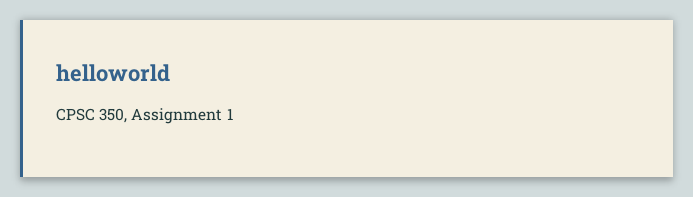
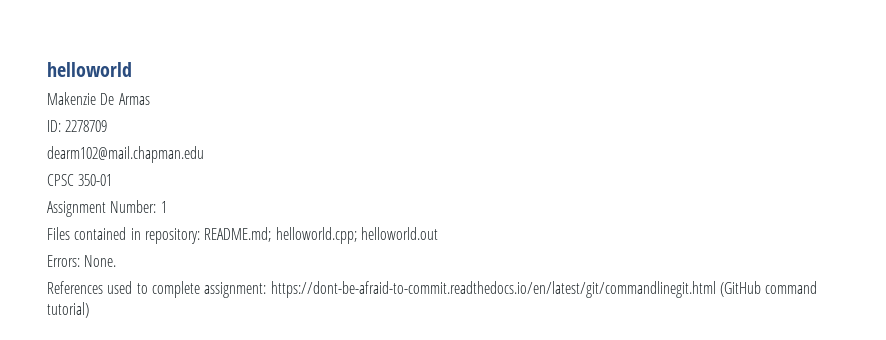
- CPSC 350, Assignment 1
+ Makenzie De Armas
+ ID: 2278709
+ dearm102@mail.chapman.edu
+ CPSC 350-01
+ Assignment Number: 1
+ Files contained in repository: README.md; helloworld.cpp; helloworld.out
+ Errors: None.
+ References used to complete assignment: https://dont-be-afraid-to-commit.readthedocs.io/en/latest/git/commandlinegit.html (GitHub command tutorial)

